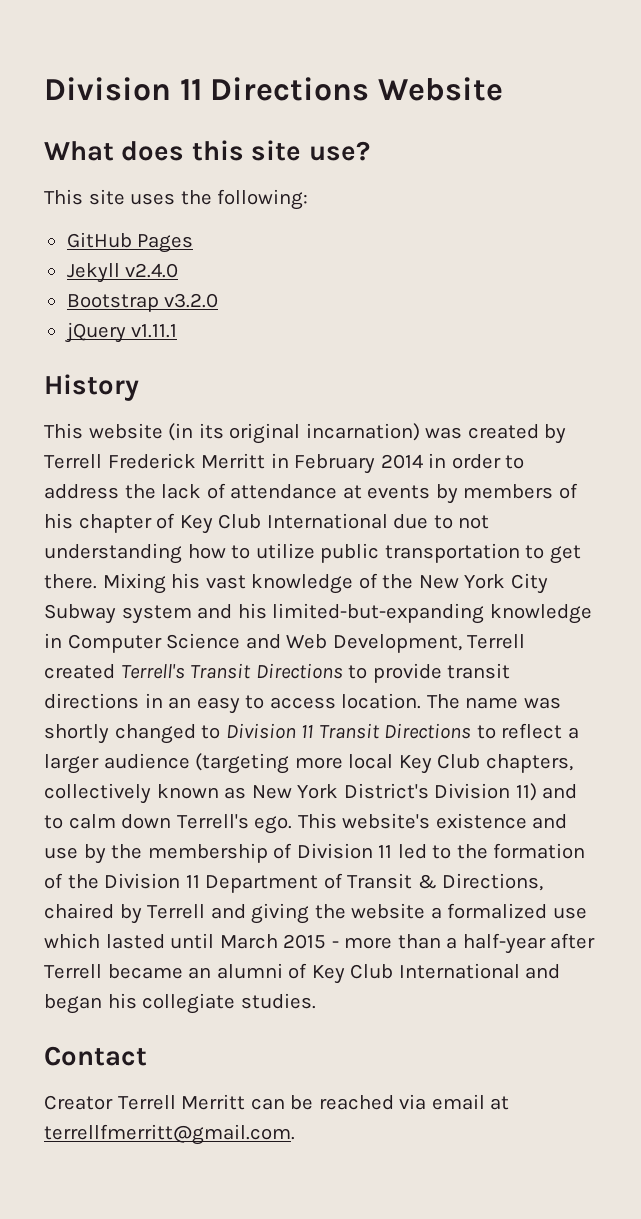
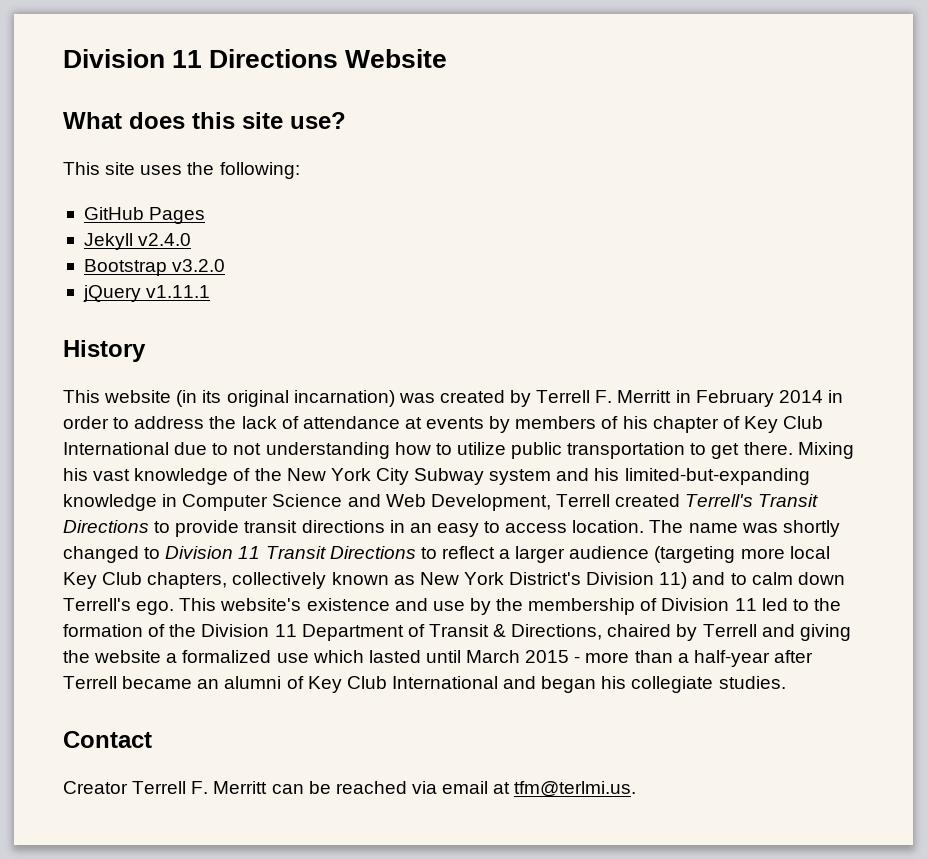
- This website (in its original incarnation) was created by Terrell Frederick Merritt in February 2014 in order to address the lack of attendance at events by members of his chapter of Key Club International due to not understanding how to utilize public transportation to get there.
+ This website (in its original incarnation) was created by Terrell F. Merritt in February 2014 in order to address the lack of attendance at events by members of his chapter of Key Club International due to not understanding how to utilize public transportation to get there.
- Creator Terrell Merritt can be reached via email at terrellfmerritt@gmail.com.
+ Creator Terrell F. Merritt can be reached via email at tfm@terlmi.us.

